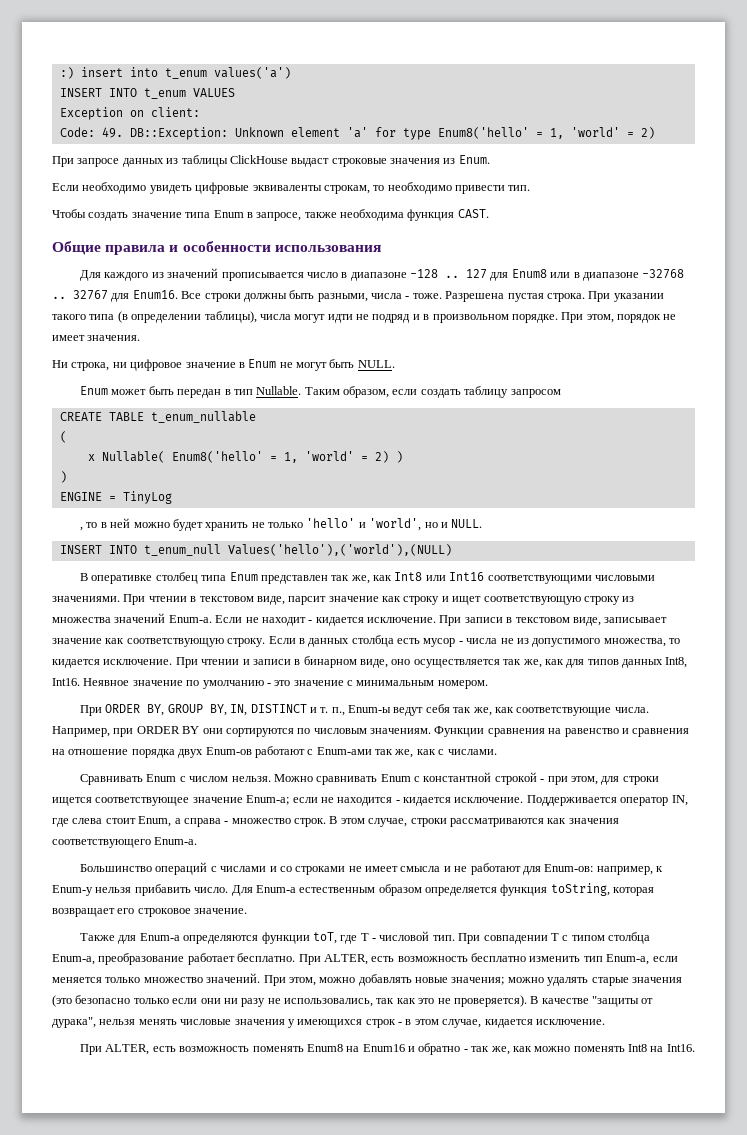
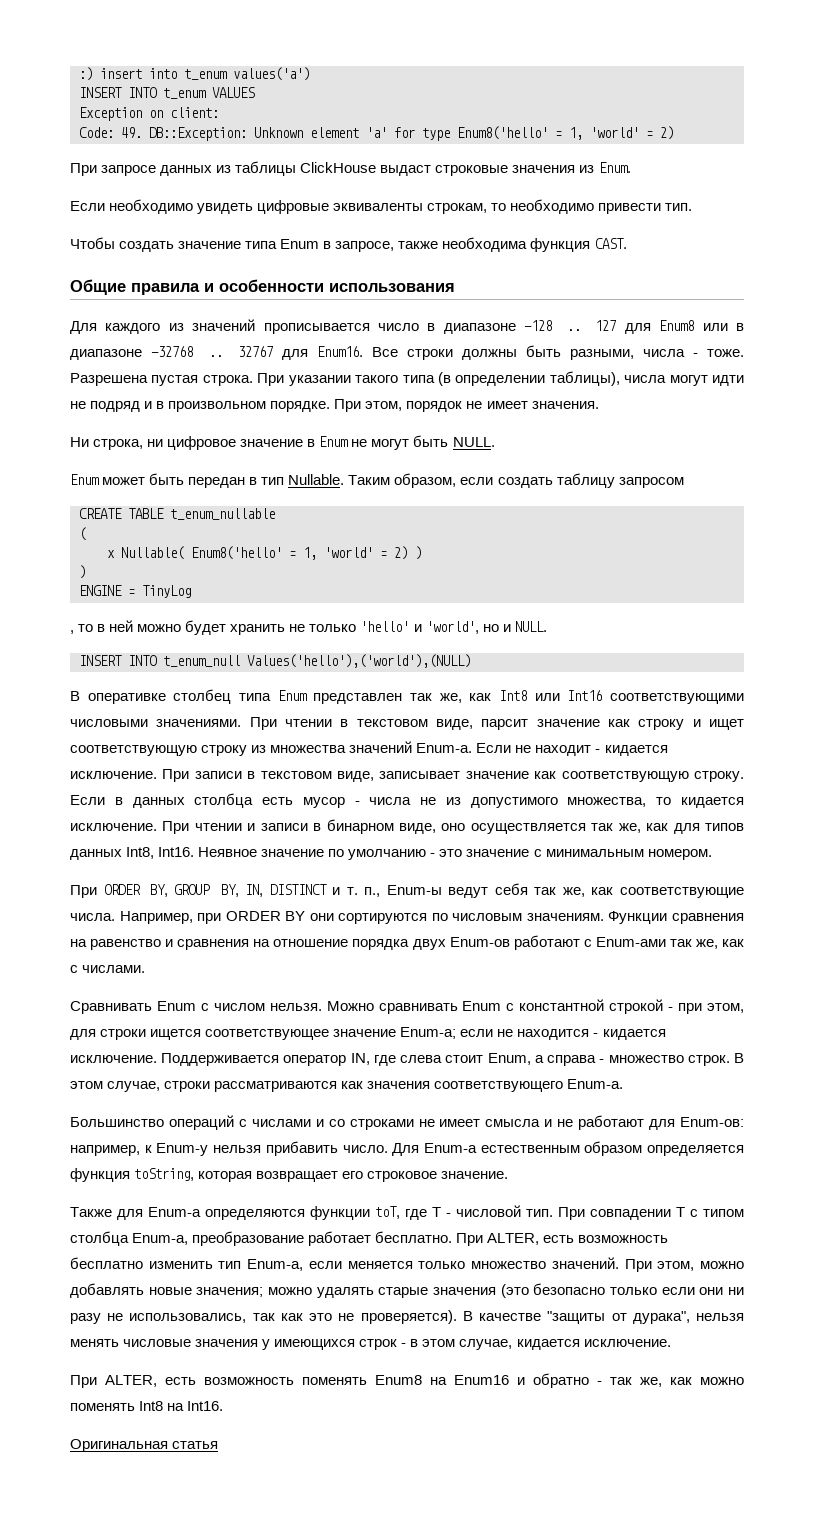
+ Оригинальная статья

